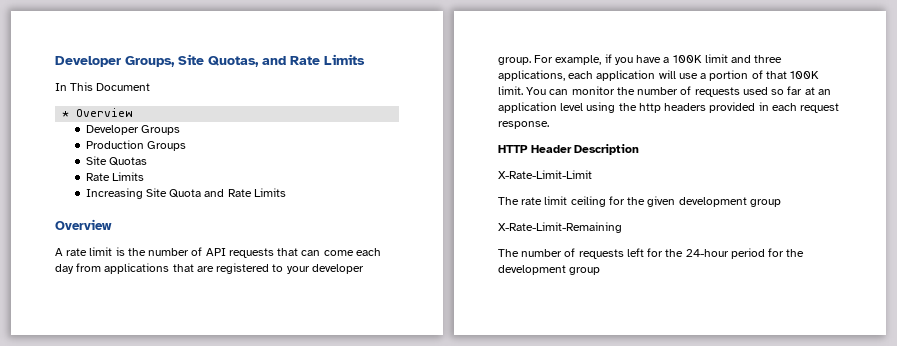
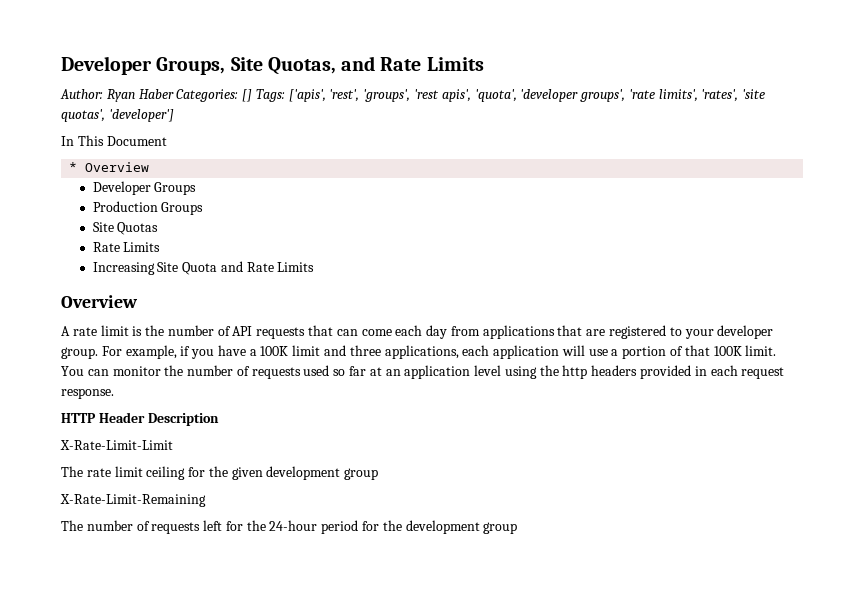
+ Author: Ryan Haber Categories: [] Tags: ['apis', 'rest', 'groups', 'rest apis', 'quota', 'developer groups', 'rate limits', 'rates', 'site quotas', 'developer']

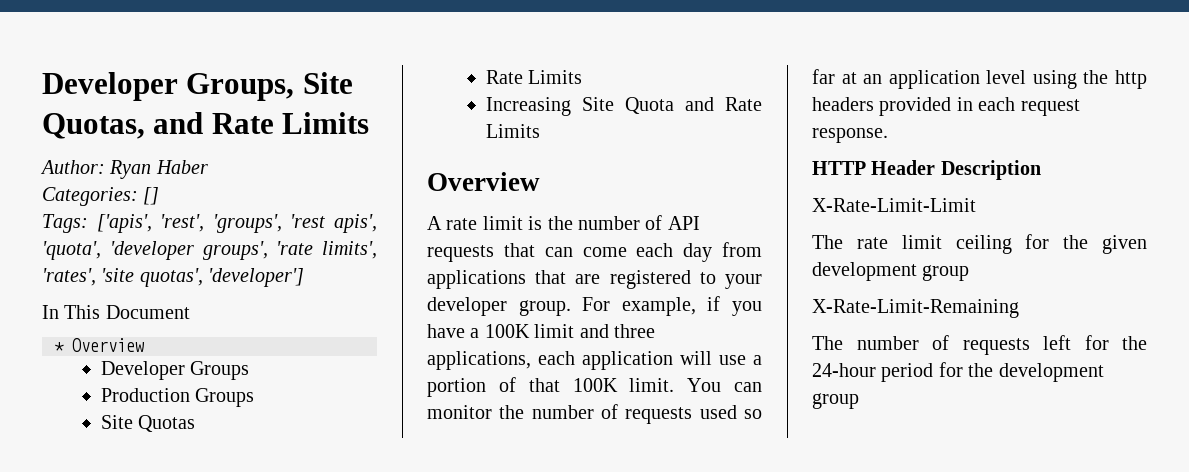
- Author: Ryan Haber Categories: [] Tags: ['apis', 'rest', 'groups', 'rest apis', 'quota', 'developer groups', 'rate limits', 'rates', 'site quotas', 'developer']
+ Author: Ryan Haber
+ Categories: []
+ Tags: ['apis', 'rest', 'groups', 'rest apis', 'quota', 'developer groups', 'rate limits', 'rates', 'site quotas', 'developer']

